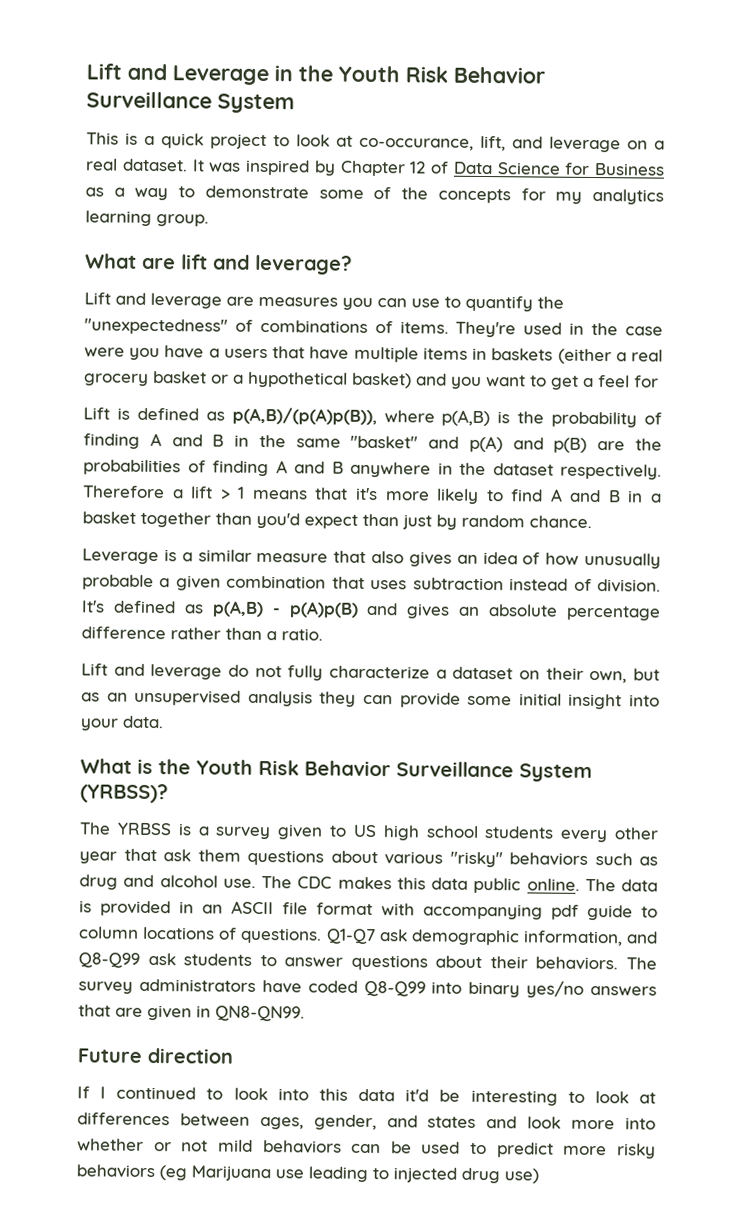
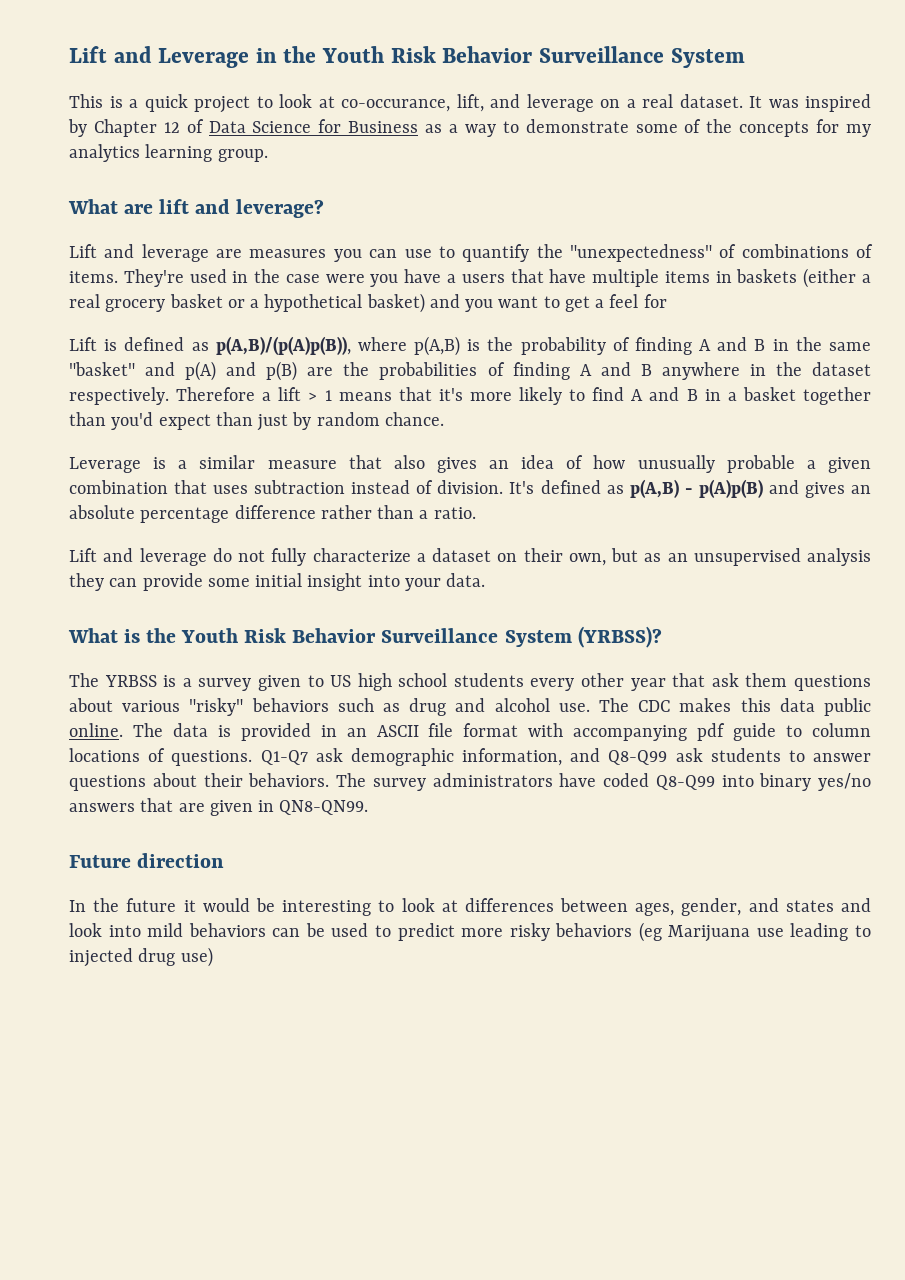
- If I continued to look into this data it'd be interesting to look at differences between ages, gender, and states and look more into whether or not mild behaviors can be used to predict more risky behaviors (eg Marijuana use leading to injected drug use)
+ In the future it would be interesting to look at differences between ages, gender, and states and look into mild behaviors can be used to predict more risky behaviors (eg Marijuana use leading to injected drug use)

